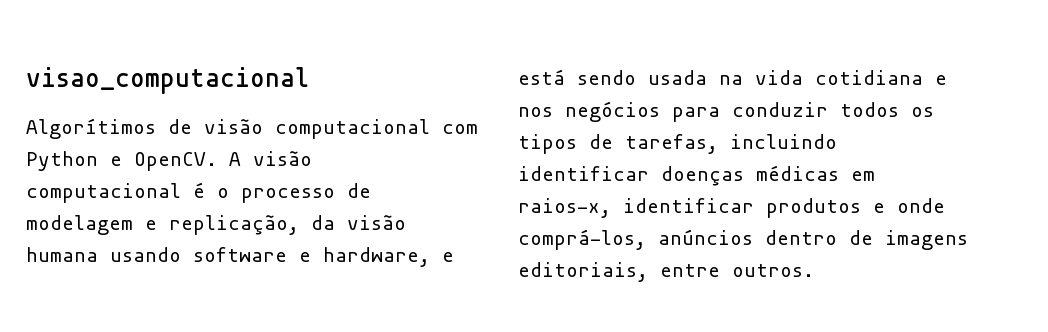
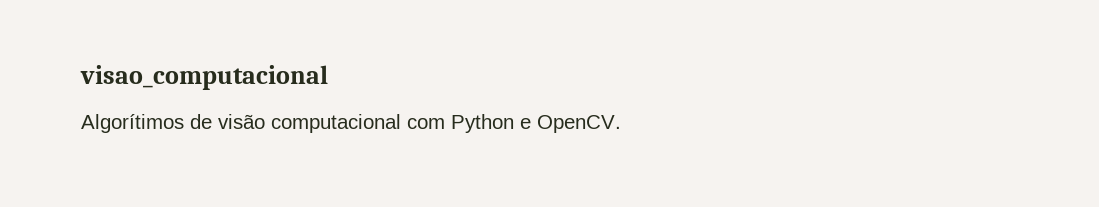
- A visão computacional é o processo de modelagem e replicação, da visão humana usando software e hardware, e está sendo usada na vida cotidiana e nos negócios para conduzir todos os tipos de tarefas, incluindo identificar doenças médicas em raios-x, identificar produtos e onde comprá-los, anúncios dentro de imagens editoriais, entre outros.

